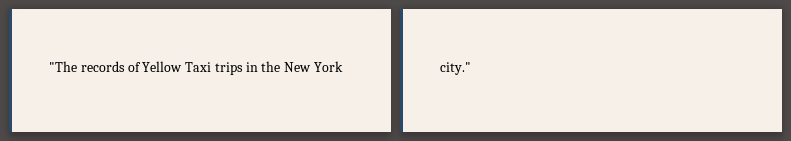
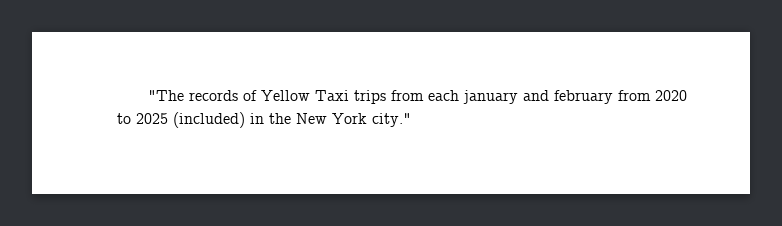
- "The records of Yellow Taxi trips in the New York city."
+ "The records of Yellow Taxi trips from each january and february from 2020 to 2025 (included) in the New York city."

